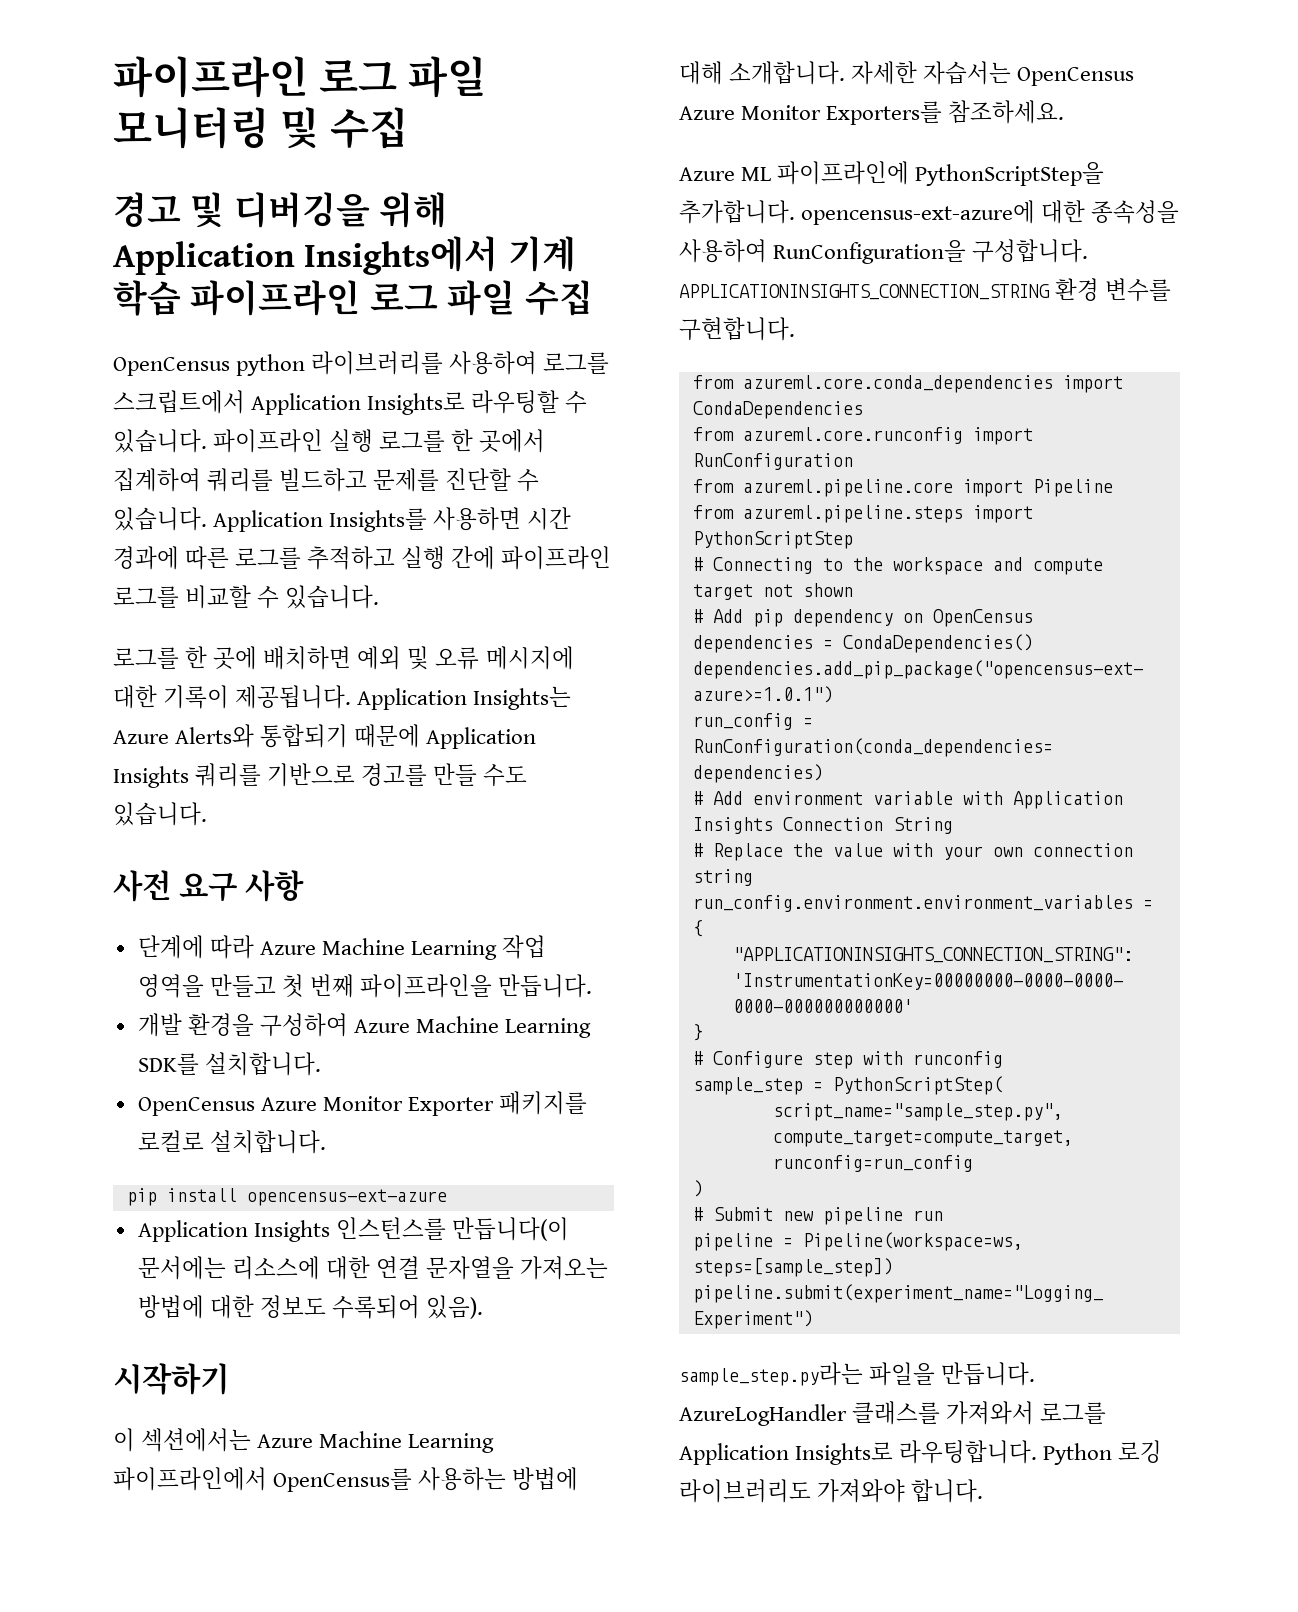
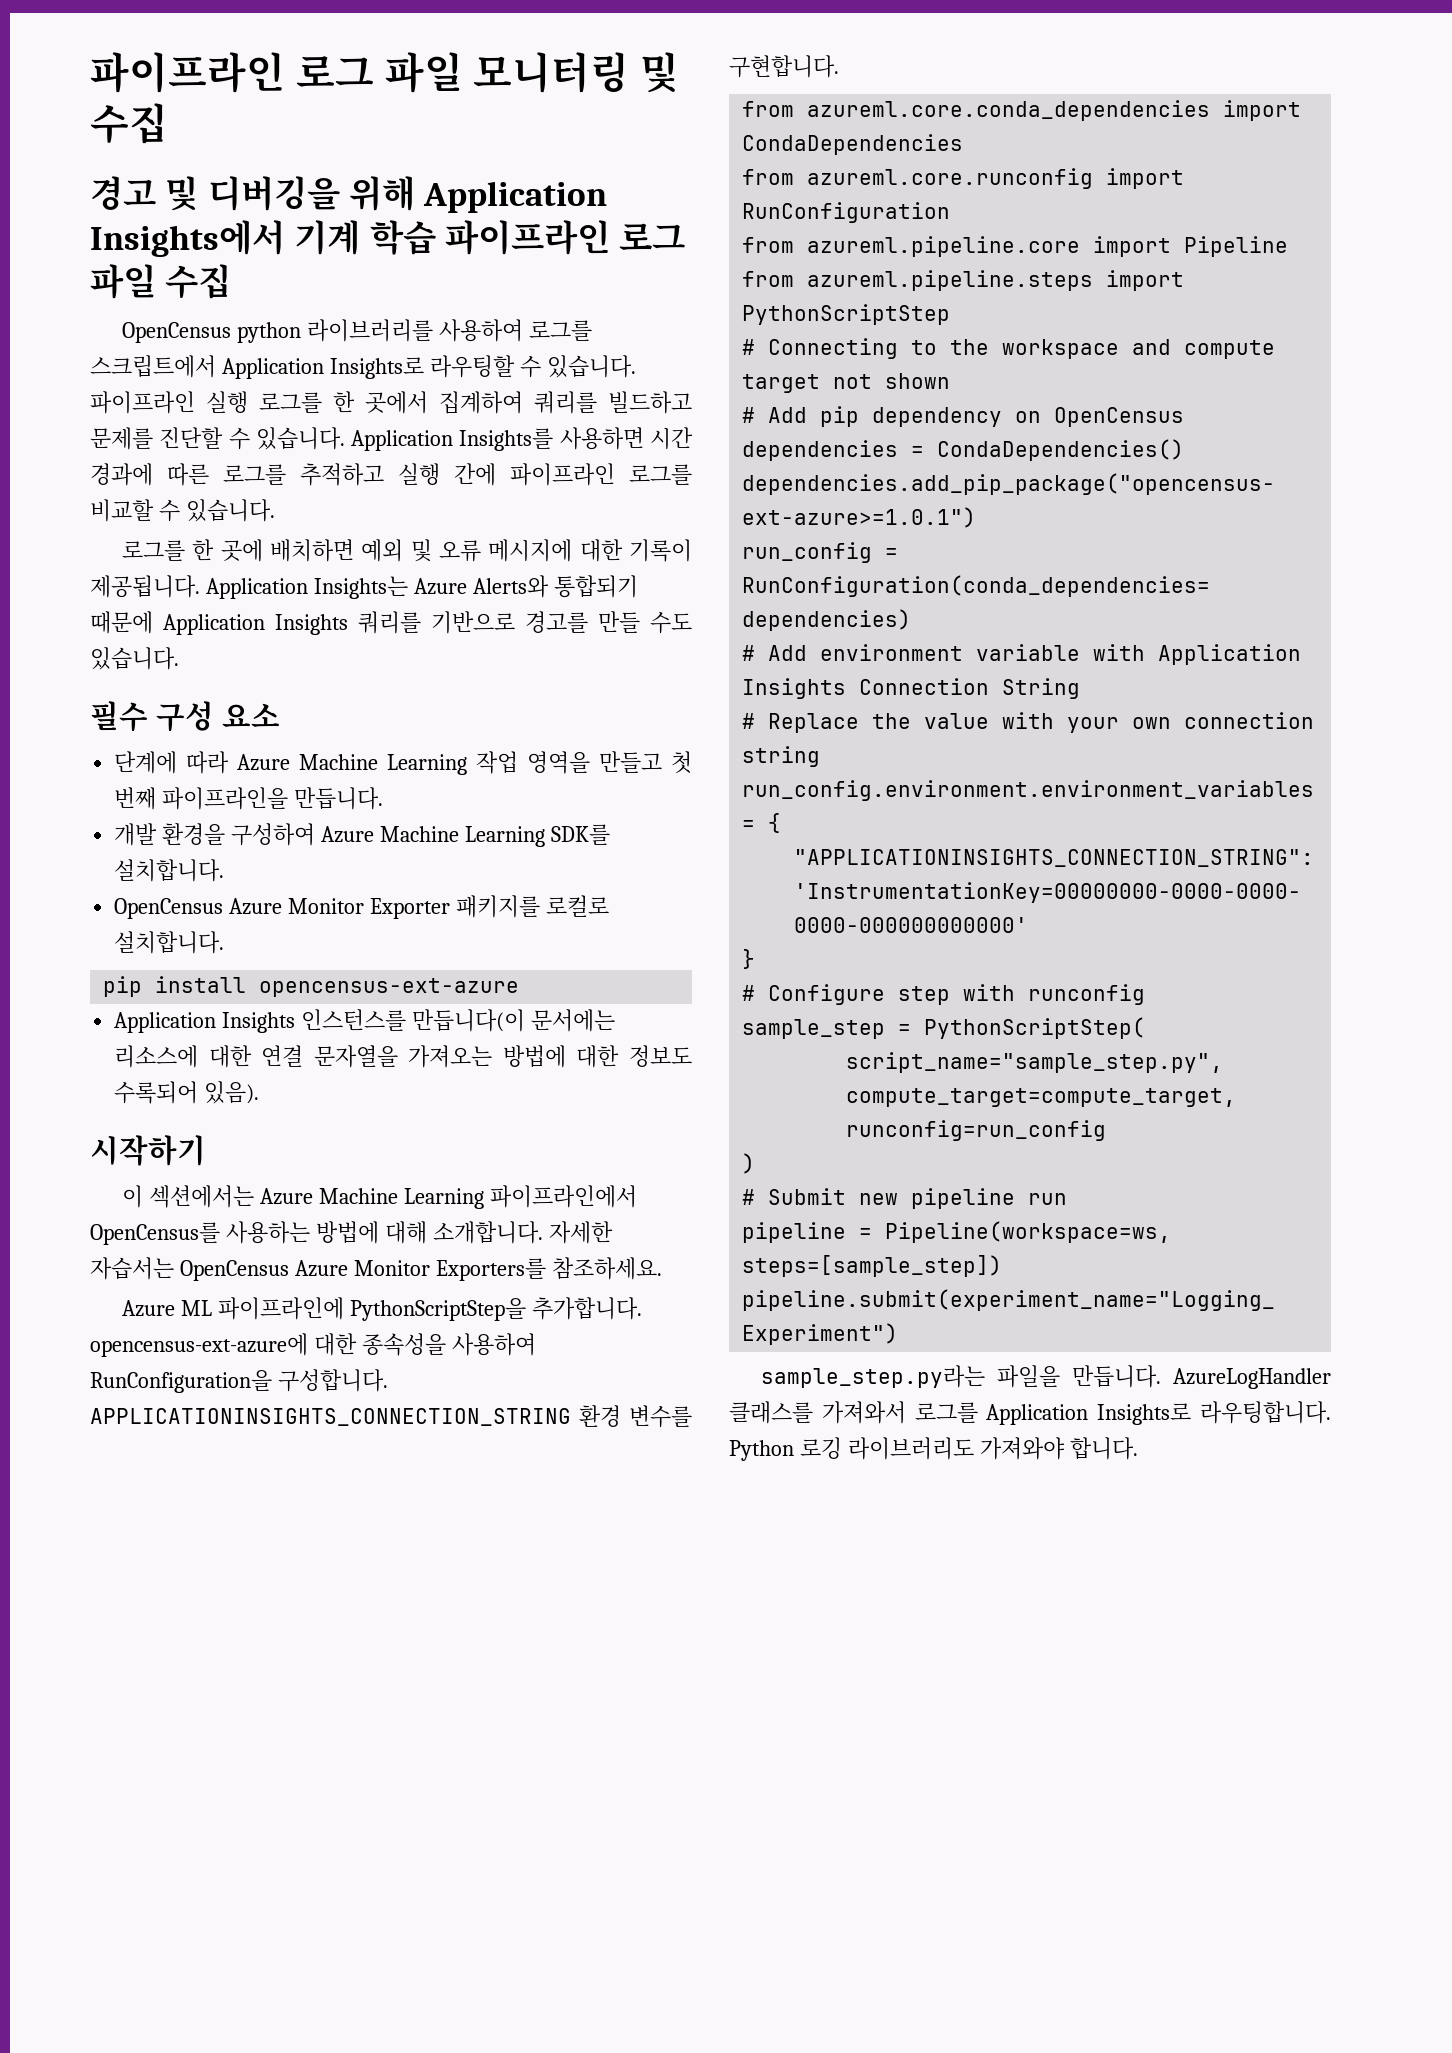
- 사전 요구 사항
+ 필수 구성 요소

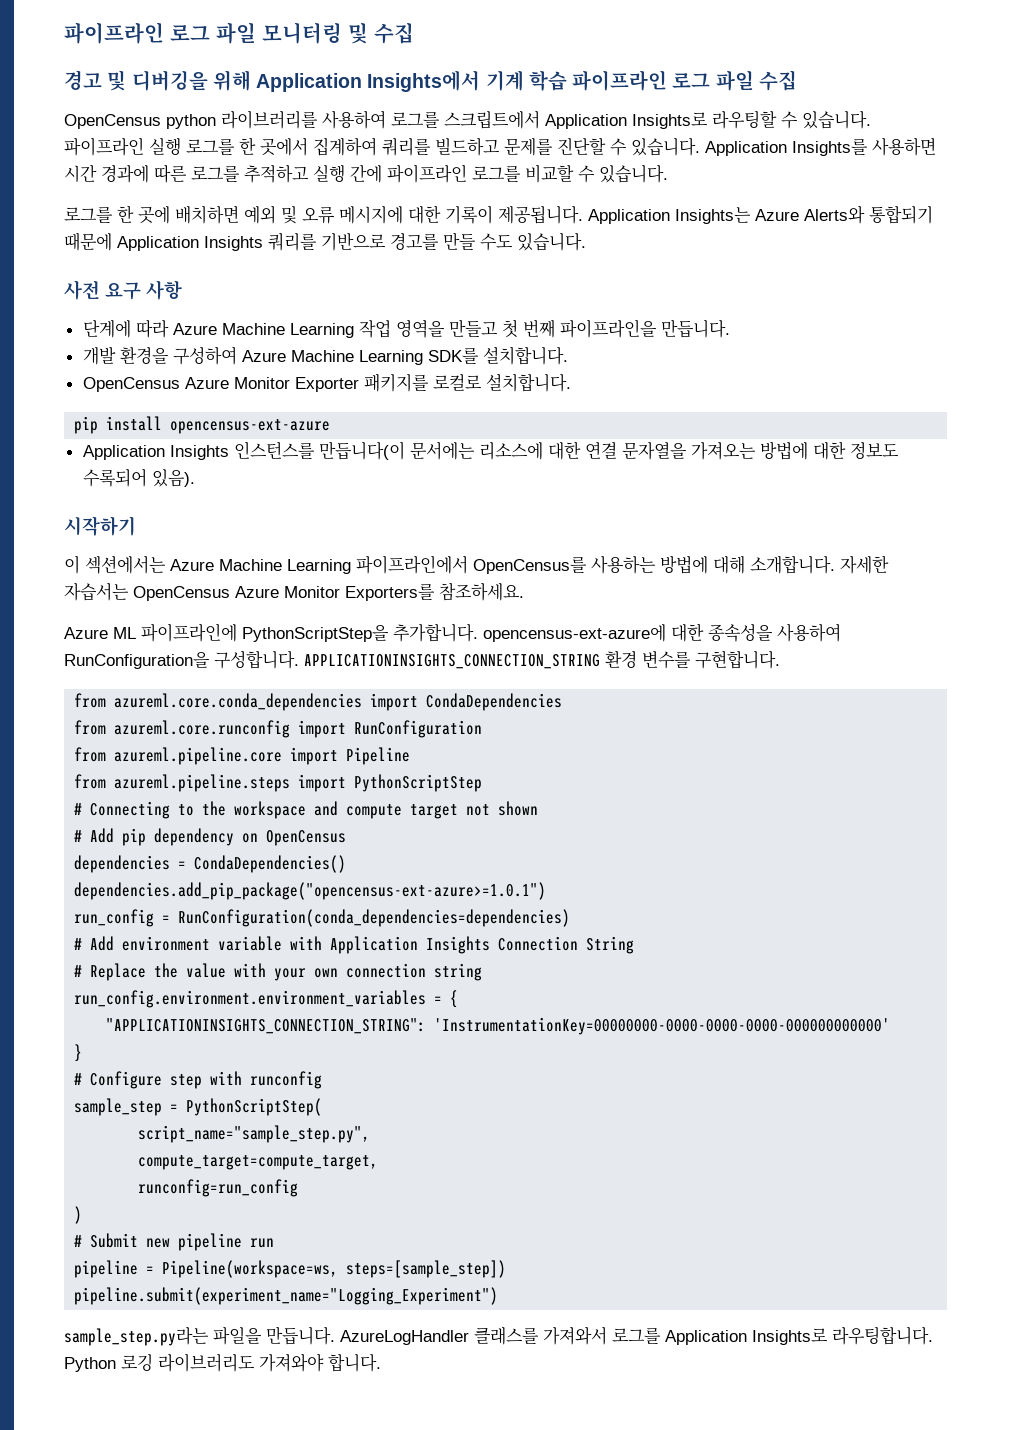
- 필수 구성 요소
+ 사전 요구 사항

